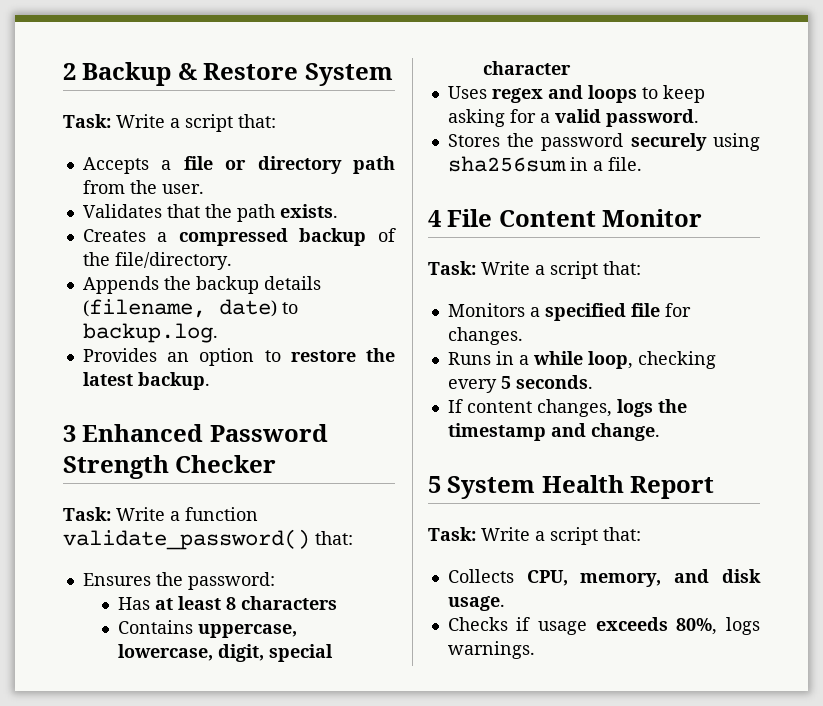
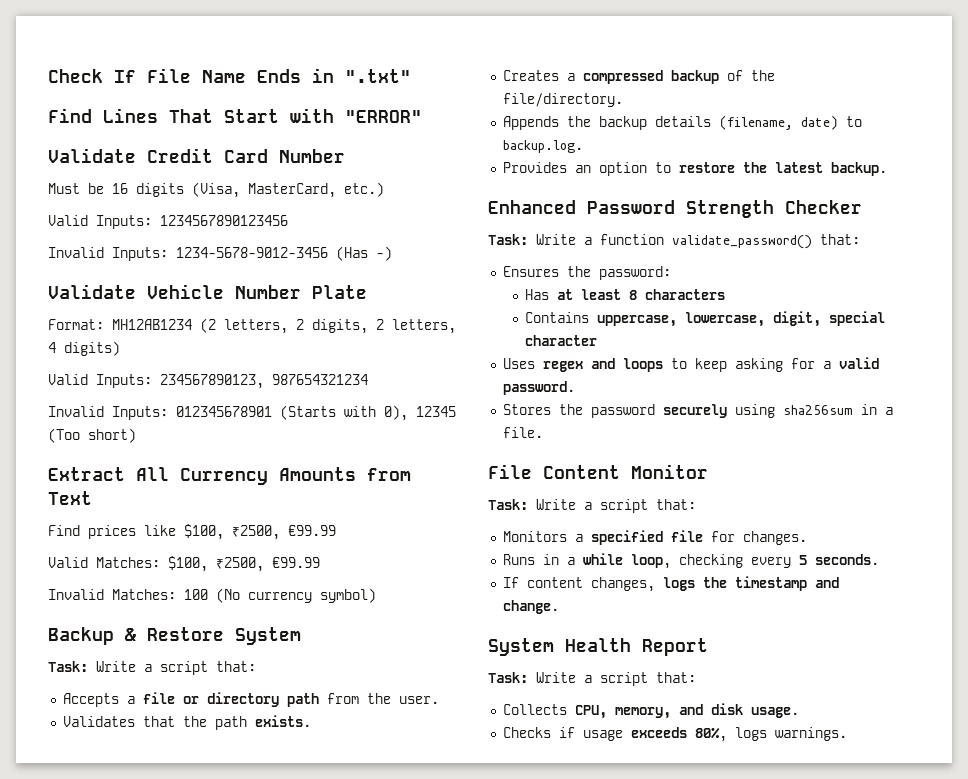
- 2 Backup & Restore System
+ Check If File Name Ends in ".txt"
+ Find Lines That Start with "ERROR"
+ Validate Credit Card Number
+ Must be 16 digits (Visa, MasterCard, etc.)
+ Valid Inputs: 1234567890123456
+ Invalid Inputs: 1234-5678-9012-3456 (Has -)
+ Validate Vehicle Number Plate
+ Format: MH12AB1234 (2 letters, 2 digits, 2 letters, 4 digits)
+ Valid Inputs: 234567890123, 987654321234
+ Invalid Inputs: 012345678901 (Starts with 0), 12345 (Too short)
+ Extract All Currency Amounts from Text
+ Find prices like $100, ₹2500, €99.99
+ Valid Matches: $100, ₹2500, €99.99
+ Invalid Matches: 100 (No currency symbol)
+ Backup & Restore System
- 3 Enhanced Password Strength Checker
+ Enhanced Password Strength Checker
- 4 File Content Monitor
+ File Content Monitor
- 5 System Health Report
+ System Health Report

